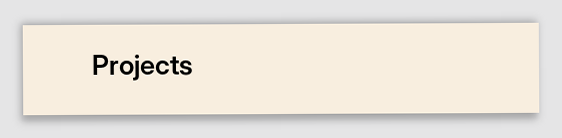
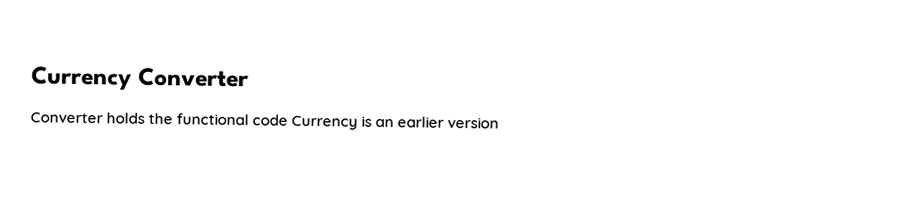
- Projects
+ Currency Converter
+ Converter holds the functional code Currency is an earlier version

